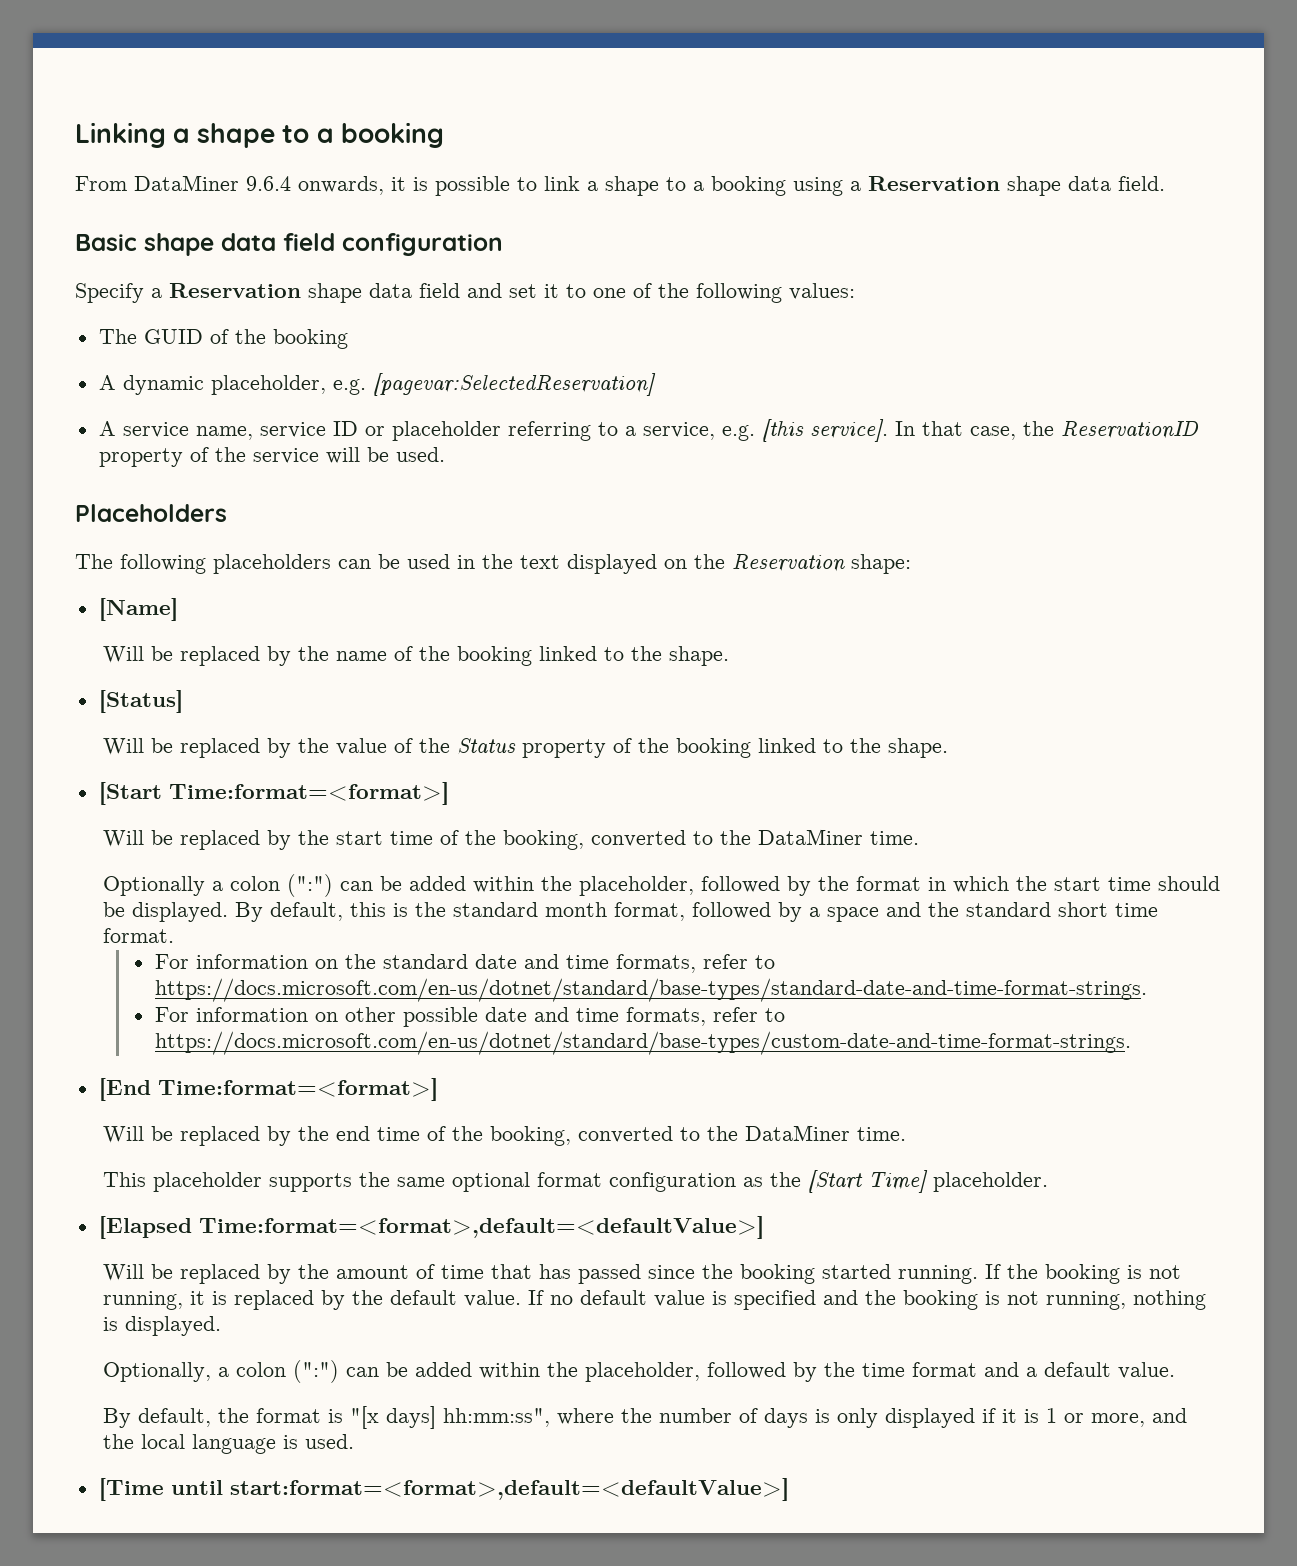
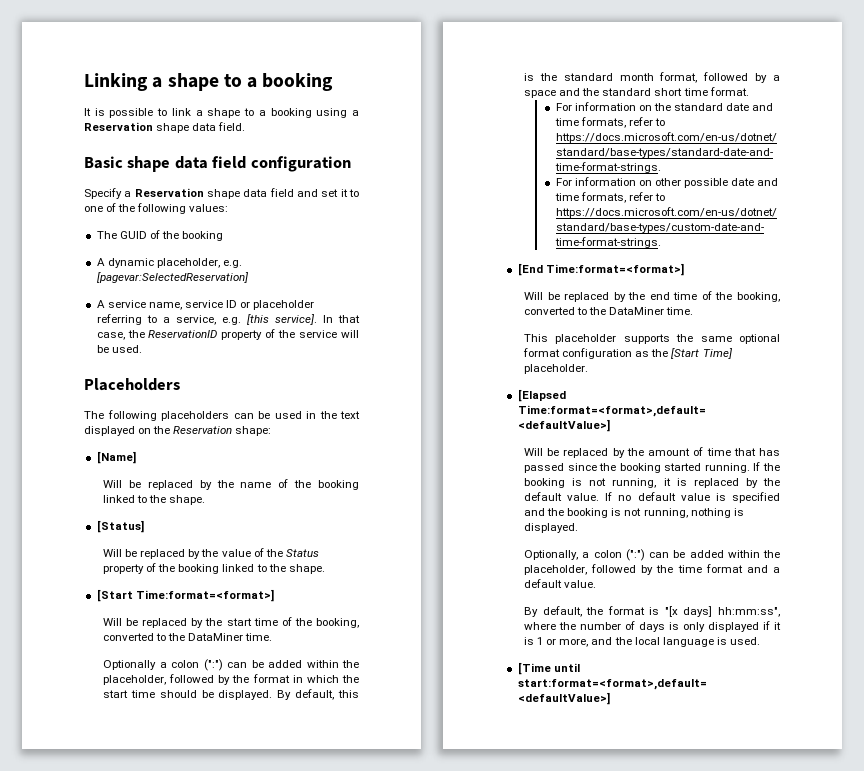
- From DataMiner 9.6.4 onwards, it is possible to link a shape to a booking using a Reservation shape data field.
+ It is possible to link a shape to a booking using a Reservation shape data field.

